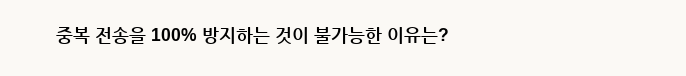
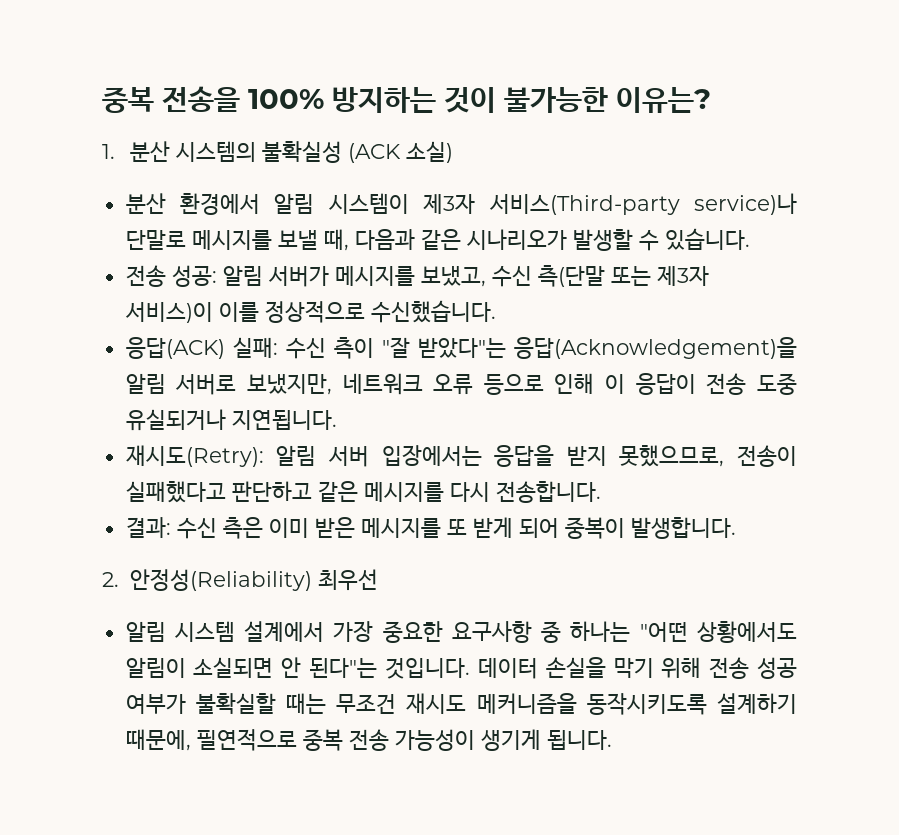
+ 1. 분산 시스템의 불확실성 (ACK 소실)
+ 분산 환경에서 알림 시스템이 제3자 서비스(Third-party service)나 단말로 메시지를 보낼 때, 다음과 같은 시나리오가 발생할 수 있습니다.
+ 전송 성공: 알림 서버가 메시지를 보냈고, 수신 측(단말 또는 제3자 서비스)이 이를 정상적으로 수신했습니다.
+ 응답(ACK) 실패: 수신 측이 "잘 받았다"는 응답(Acknowledgement)을 알림 서버로 보냈지만, 네트워크 오류 등으로 인해 이 응답이 전송 도중 유실되거나 지연됩니다.
+ 재시도(Retry): 알림 서버 입장에서는 응답을 받지 못했으므로, 전송이 실패했다고 판단하고 같은 메시지를 다시 전송합니다.
+ 결과: 수신 측은 이미 받은 메시지를 또 받게 되어 중복이 발생합니다.
+ 2. 안정성(Reliability) 최우선
+ 알림 시스템 설계에서 가장 중요한 요구사항 중 하나는 "어떤 상황에서도 알림이 소실되면 안 된다"는 것입니다. 데이터 손실을 막기 위해 전송 성공 여부가 불확실할 때는 무조건 재시도 메커니즘을 동작시키도록 설계하기 때문에, 필연적으로 중복 전송 가능성이 생기게 됩니다.

